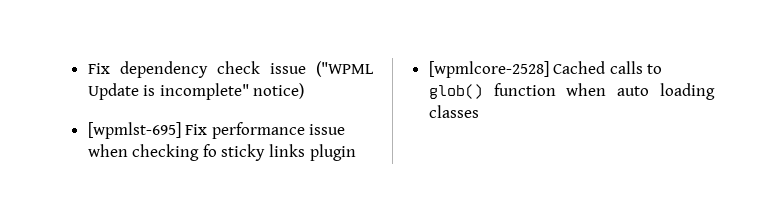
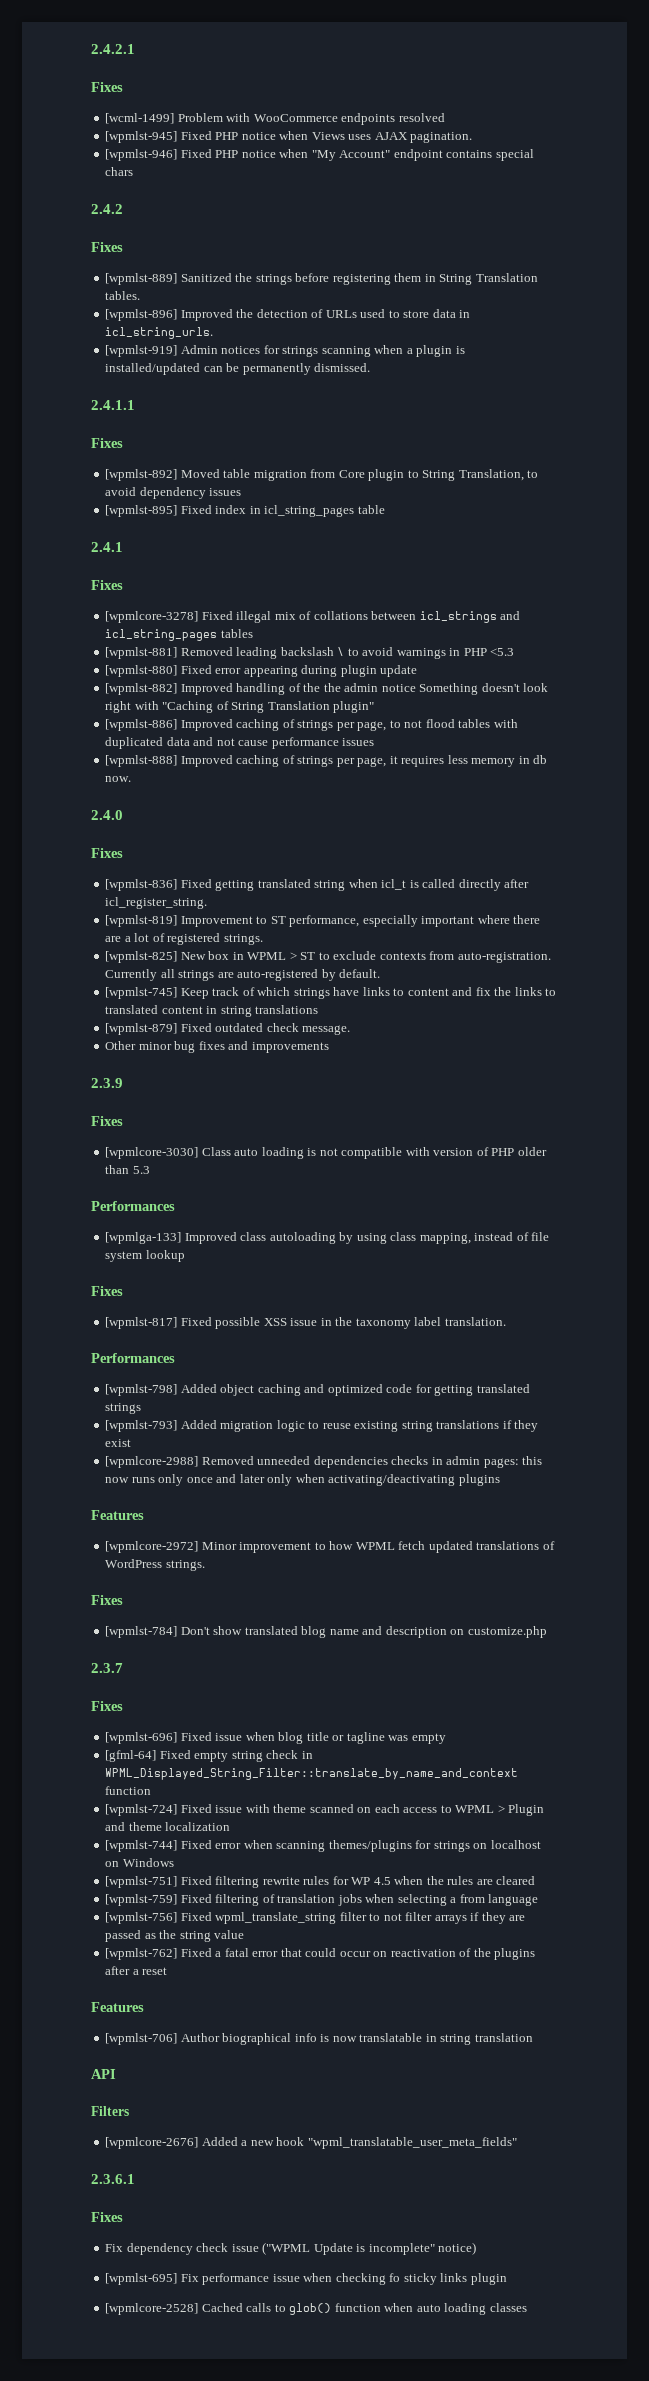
+ 2.4.2.1
+ Fixes
+ [wcml-1499] Problem with WooCommerce endpoints resolved
+ [wpmlst-945] Fixed PHP notice when Views uses AJAX pagination.
+ [wpmlst-946] Fixed PHP notice when "My Account" endpoint contains special chars
+ 2.4.2
+ Fixes
+ [wpmlst-889] Sanitized the strings before registering them in String Translation tables.
+ [wpmlst-896] Improved the detection of URLs used to store data in icl_string_urls.
+ [wpmlst-919] Admin notices for strings scanning when a plugin is installed/updated can be permanently dismissed.
+ 2.4.1.1
+ Fixes
+ [wpmlst-892] Moved table migration from Core plugin to String Translation, to avoid dependency issues
+ [wpmlst-895] Fixed index in icl_string_pages table
+ 2.4.1
+ Fixes
+ [wpmlcore-3278] Fixed illegal mix of collations between icl_strings and icl_string_pages tables
+ [wpmlst-881] Removed leading backslash \ to avoid warnings in PHP <5.3
+ [wpmlst-880] Fixed error appearing during plugin update
+ [wpmlst-882] Improved handling of the the admin notice Something doesn't look right with "Caching of String Translation plugin"
+ [wpmlst-886] Improved caching of strings per page, to not flood tables with duplicated data and not cause performance issues
+ [wpmlst-888] Improved caching of strings per page, it requires less memory in db now.
+ 2.4.0
+ Fixes
+ [wpmlst-836] Fixed getting translated string when icl_t is called directly after icl_register_string.
+ [wpmlst-819] Improvement to ST performance, especially important where there are a lot of registered strings.
+ [wpmlst-825] New box in WPML > ST to exclude contexts from auto-registration. Currently all strings are auto-registered by default.
+ [wpmlst-745] Keep track of which strings have links to content and fix the links to translated content in string translations
+ [wpmlst-879] Fixed outdated check message.
+ Other minor bug fixes and improvements
+ 2.3.9
+ Fixes
+ [wpmlcore-3030] Class auto loading is not compatible with version of PHP older than 5.3
+ Performances
+ [wpmlga-133] Improved class autoloading by using class mapping, instead of file system lookup
+ Fixes
+ [wpmlst-817] Fixed possible XSS issue in the taxonomy label translation.
+ Performances
+ [wpmlst-798] Added object caching and optimized code for getting translated strings
+ [wpmlst-793] Added migration logic to reuse existing string translations if they exist
+ [wpmlcore-2988] Removed unneeded dependencies checks in admin pages: this now runs only once and later only when activating/deactivating plugins
+ Features
+ [wpmlcore-2972] Minor improvement to how WPML fetch updated translations of WordPress strings.
+ Fixes
+ [wpmlst-784] Don't show translated blog name and description on customize.php
+ 2.3.7
+ Fixes
+ [wpmlst-696] Fixed issue when blog title or tagline was empty
+ [gfml-64] Fixed empty string check in WPML_Displayed_String_Filter::translate_by_name_and_context function
+ [wpmlst-724] Fixed issue with theme scanned on each access to WPML > Plugin and theme localization
+ [wpmlst-744] Fixed error when scanning themes/plugins for strings on localhost on Windows
+ [wpmlst-751] Fixed filtering rewrite rules for WP 4.5 when the rules are cleared
+ [wpmlst-759] Fixed filtering of translation jobs when selecting a from language
+ [wpmlst-756] Fixed wpml_translate_string filter to not filter arrays if they are passed as the string value
+ [wpmlst-762] Fixed a fatal error that could occur on reactivation of the plugins after a reset
+ Features
+ [wpmlst-706] Author biographical info is now translatable in string translation
+ API
+ Filters
+ [wpmlcore-2676] Added a new hook "wpml_translatable_user_meta_fields"
+ 2.3.6.1
+ Fixes

